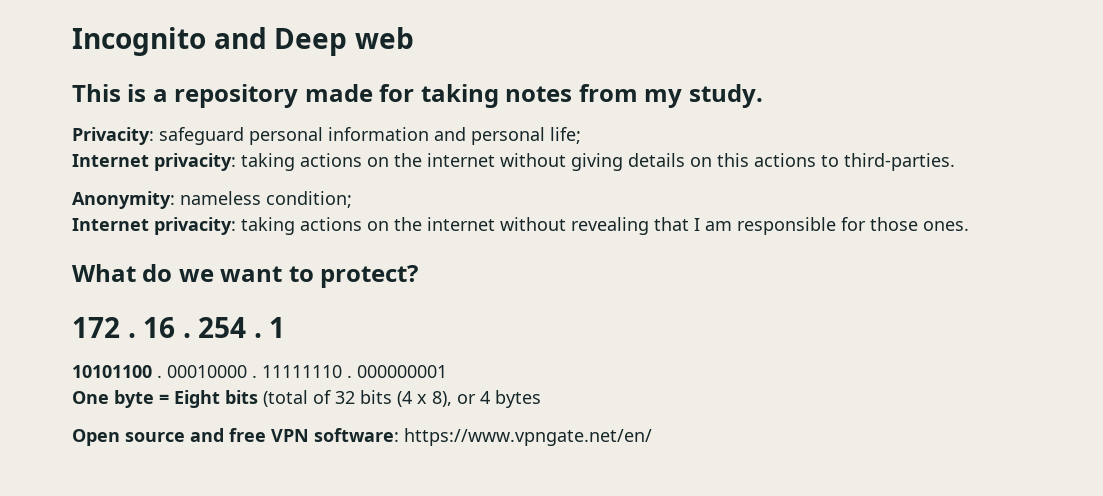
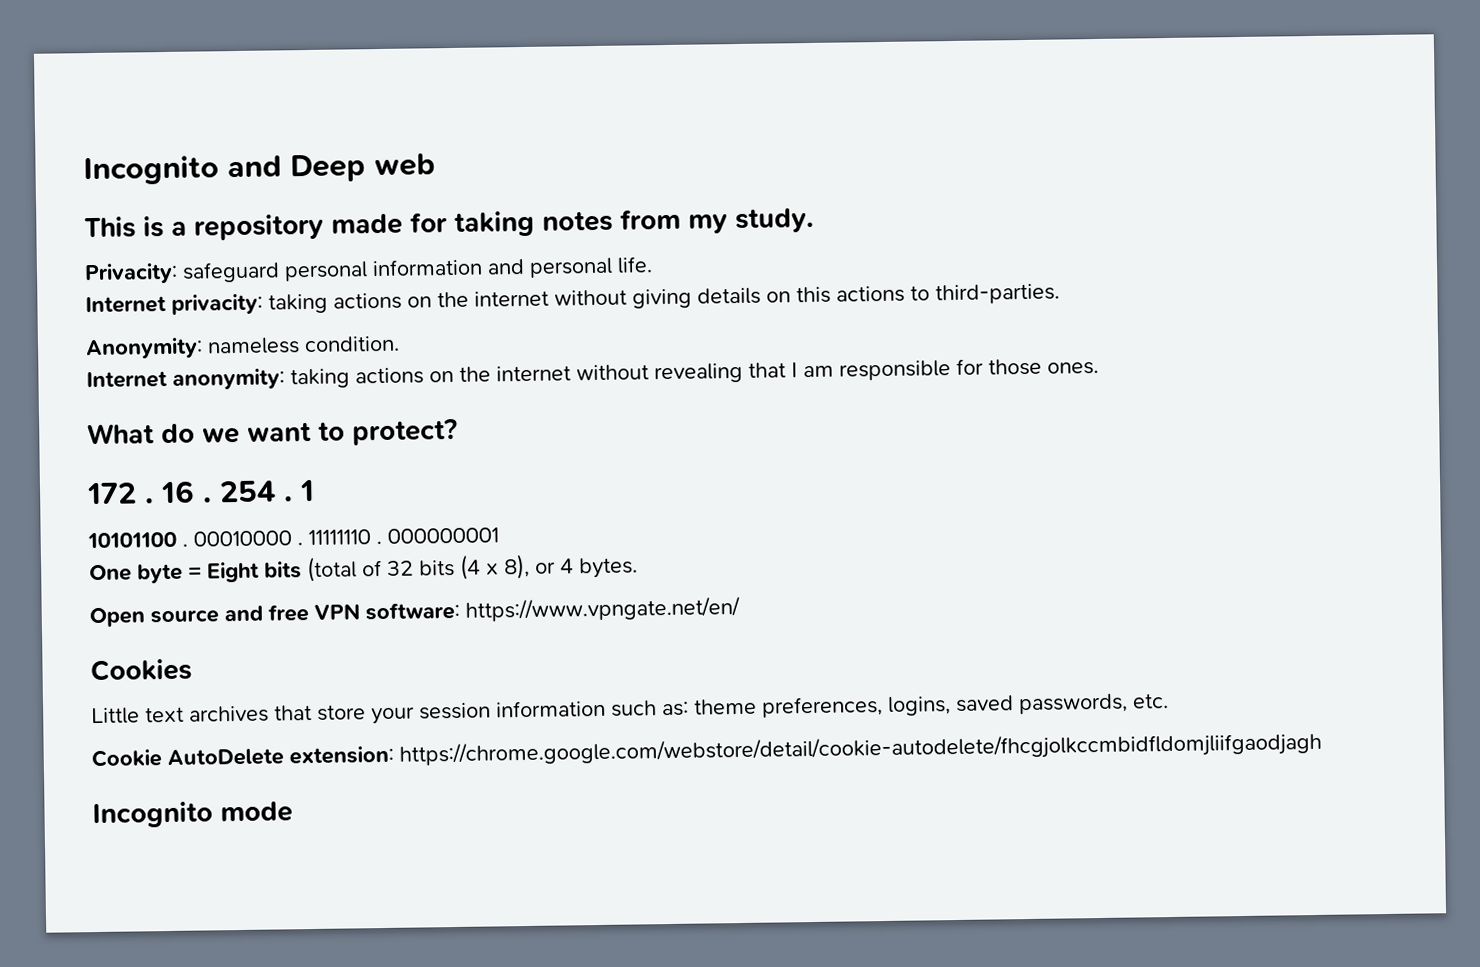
- Privacity: safeguard personal information and personal life;
+ Privacity: safeguard personal information and personal life.
- Anonymity: nameless condition;
- Internet privacity: taking actions on the internet without revealing that I am responsible for those ones.
+ Anonymity: nameless condition.
+ Internet anonymity: taking actions on the internet without revealing that I am responsible for those ones.
- One byte = Eight bits (total of 32 bits (4 x 8), or 4 bytes
+ One byte = Eight bits (total of 32 bits (4 x 8), or 4 bytes.
+ Cookies
+ Little text archives that store your session information such as: theme preferences, logins, saved passwords, etc.
+ Cookie AutoDelete extension: https://chrome.google.com/webstore/detail/cookie-autodelete/fhcgjolkccmbidfldomjliifgaodjagh
+ Incognito mode

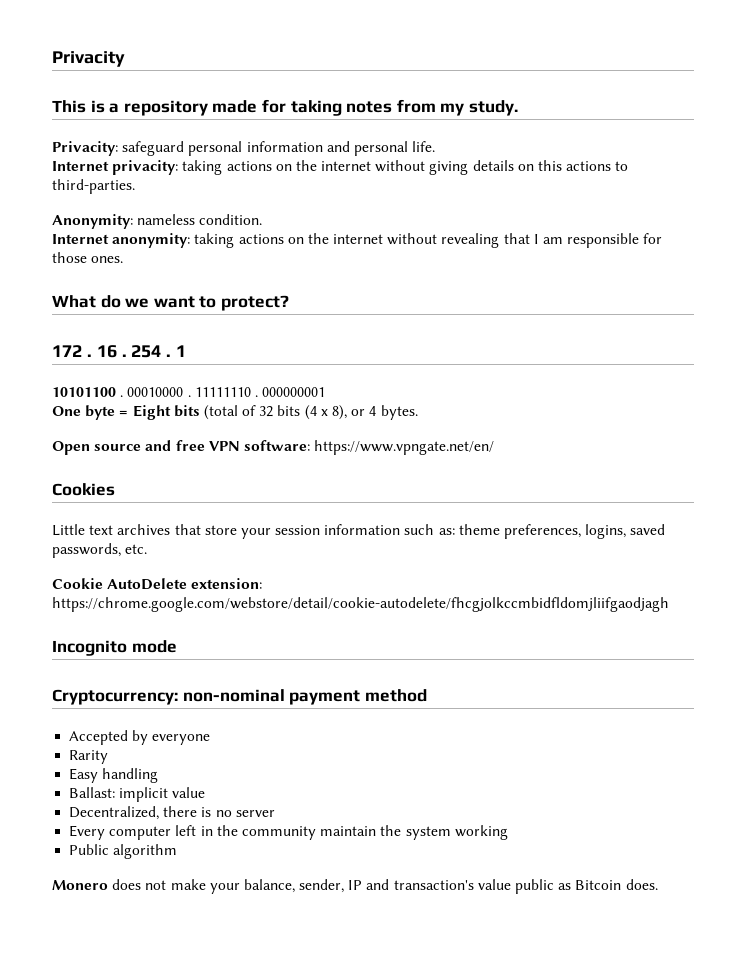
- Incognito and Deep web
+ Privacity
+ Cryptocurrency: non-nominal payment method
+ Accepted by everyone
+ Rarity
+ Easy handling
+ Ballast: implicit value
+ Decentralized, there is no server
+ Every computer left in the community maintain the system working
+ Public algorithm
+ Monero does not make your balance, sender, IP and transaction's value public as Bitcoin does.

